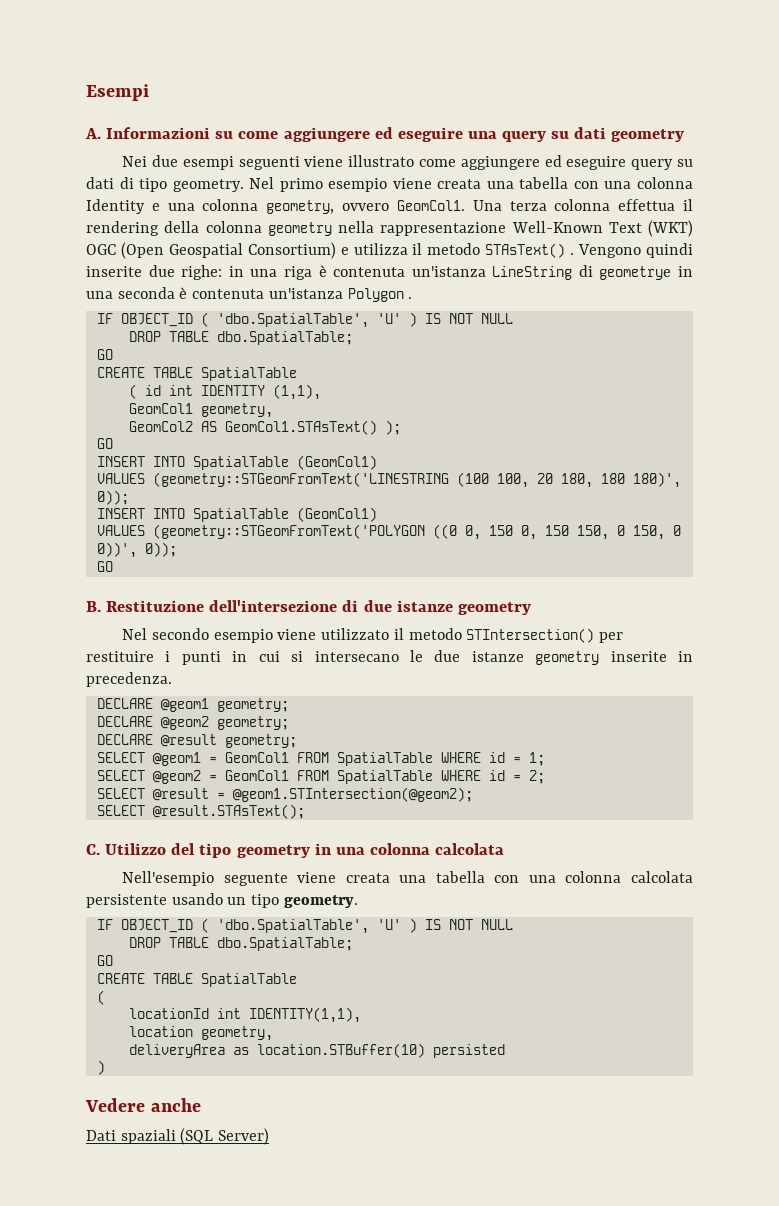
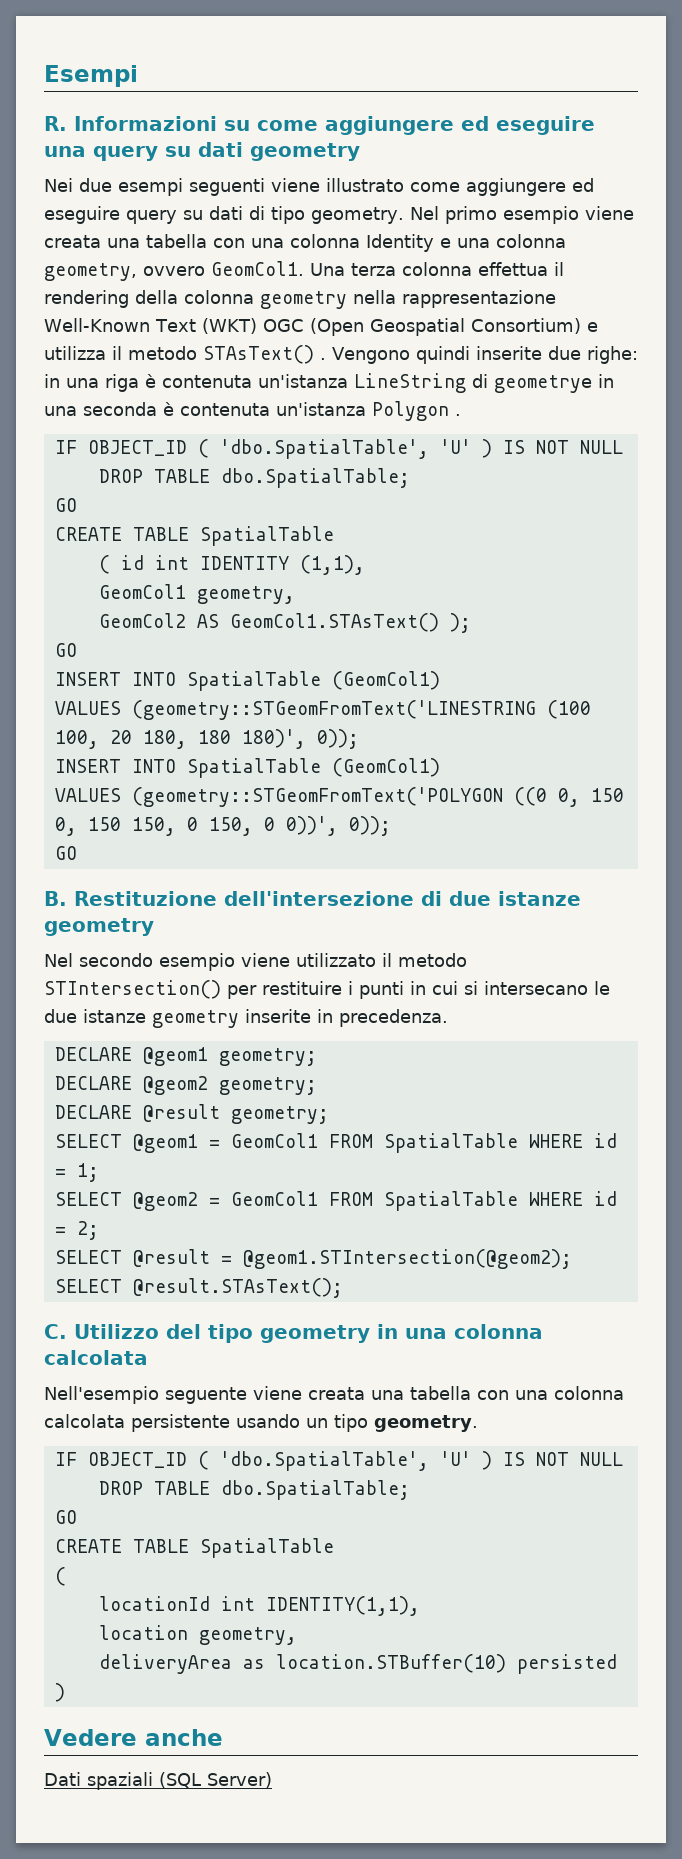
- A. Informazioni su come aggiungere ed eseguire una query su dati geometry
+ R. Informazioni su come aggiungere ed eseguire una query su dati geometry

